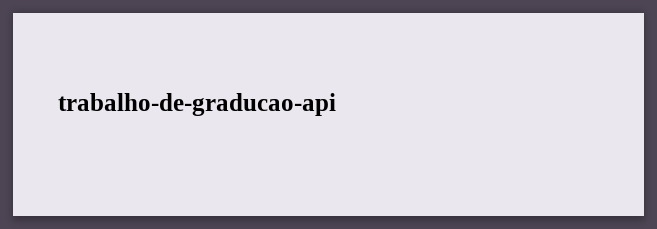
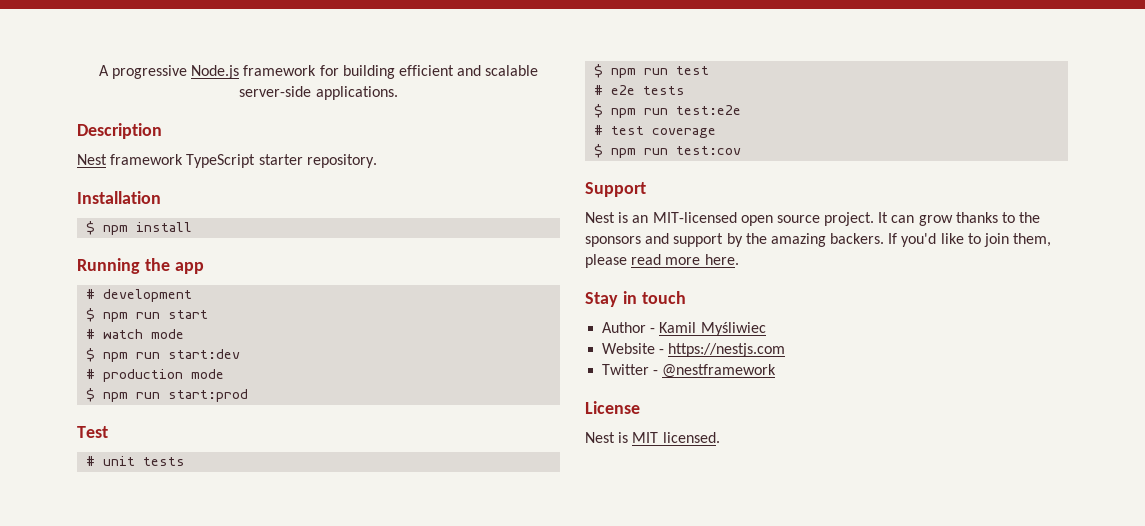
- trabalho-de-graducao-api
+ A progressive Node.js framework for building efficient and scalable server-side applications.
+ Description
+ Nest framework TypeScript starter repository.
+ Installation
+ $ npm install
+ Running the app
+ # development
+ $ npm run start
+ # watch mode
+ $ npm run start:dev
+ # production mode
+ $ npm run start:prod
+ Test
+ # unit tests
+ $ npm run test
+ # e2e tests
+ $ npm run test:e2e
+ # test coverage
+ $ npm run test:cov
+ Support
+ Nest is an MIT-licensed open source project. It can grow thanks to the sponsors and support by the amazing backers. If you'd like to join them, please read more here.
+ Stay in touch
+ Author - Kamil Myśliwiec
+ Website - https://nestjs.com
+ Twitter - @nestframework
+ License
+ Nest is MIT licensed.

